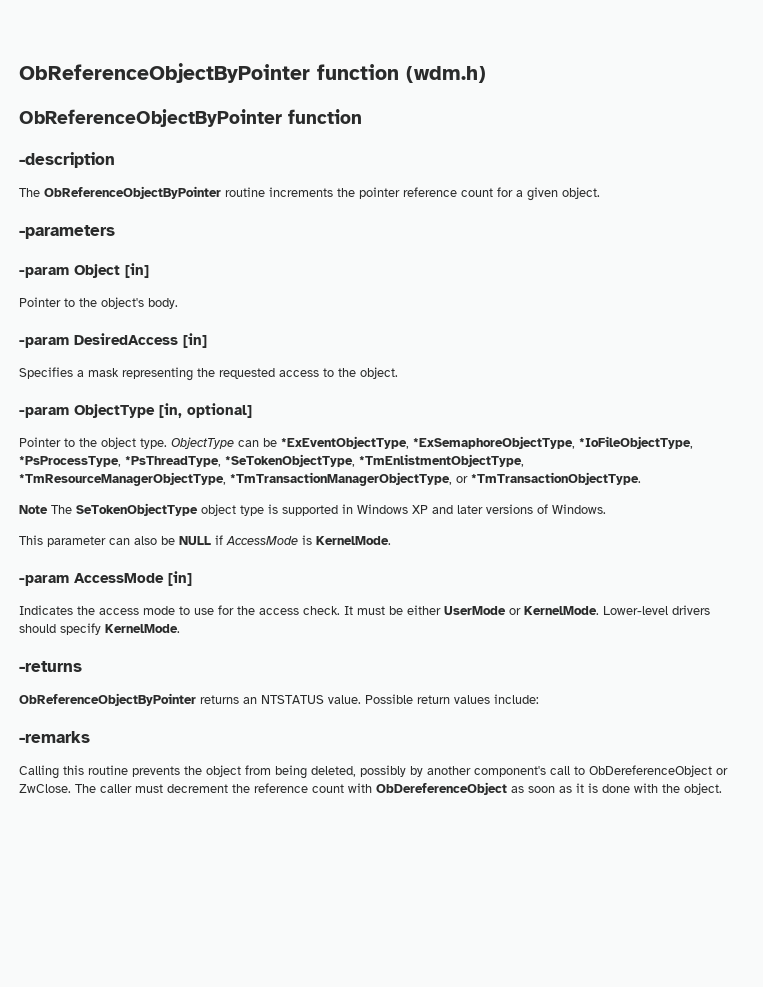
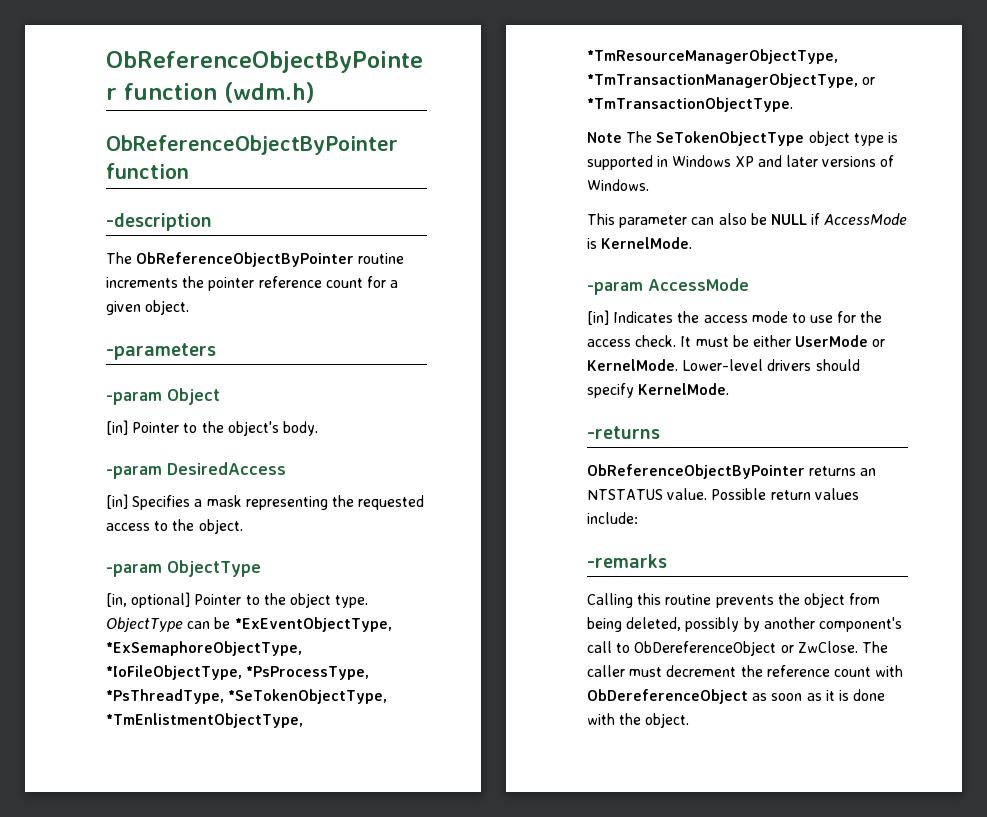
- -param Object [in]
- Pointer to the object's body.
+ -param Object
+ [in] Pointer to the object's body.
- -param DesiredAccess [in]
- Specifies a mask representing the requested access to the object.
+ -param DesiredAccess
+ [in] Specifies a mask representing the requested access to the object.
- -param ObjectType [in, optional]
- Pointer to the object type.
+ -param ObjectType
+ [in, optional] Pointer to the object type.
- -param AccessMode [in]
- Indicates the access mode to use for the access check.
+ -param AccessMode
+ [in] Indicates the access mode to use for the access check.

